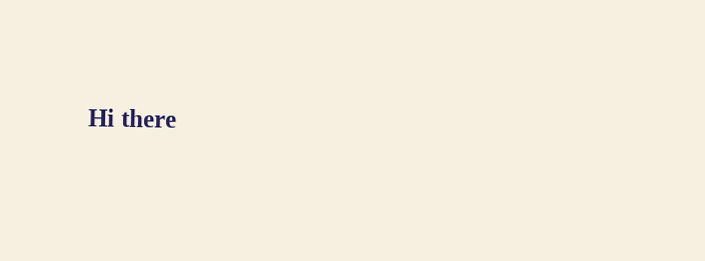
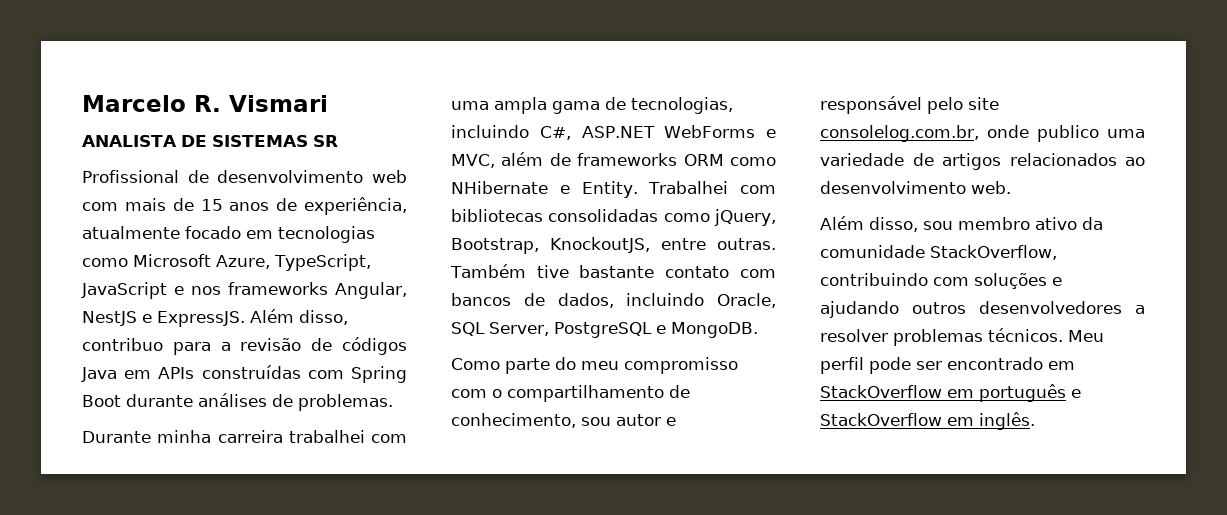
- Hi there
+ Marcelo R. Vismari
+ ANALISTA DE SISTEMAS SR
+ Profissional de desenvolvimento web com mais de 15 anos de experiência, atualmente focado em tecnologias como Microsoft Azure, TypeScript, JavaScript e nos frameworks Angular, NestJS e ExpressJS. Além disso, contribuo para a revisão de códigos Java em APIs construídas com Spring Boot durante análises de problemas.
+ Durante minha carreira trabalhei com uma ampla gama de tecnologias, incluindo C#, ASP.NET WebForms e MVC, além de frameworks ORM como NHibernate e Entity. Trabalhei com bibliotecas consolidadas como jQuery, Bootstrap, KnockoutJS, entre outras. Também tive bastante contato com bancos de dados, incluindo Oracle, SQL Server, PostgreSQL e MongoDB.
+ Como parte do meu compromisso com o compartilhamento de conhecimento, sou autor e responsável pelo site consolelog.com.br, onde publico uma variedade de artigos relacionados ao desenvolvimento web.
+ Além disso, sou membro ativo da comunidade StackOverflow, contribuindo com soluções e ajudando outros desenvolvedores a resolver problemas técnicos. Meu perfil pode ser encontrado em StackOverflow em português e StackOverflow em inglês.

